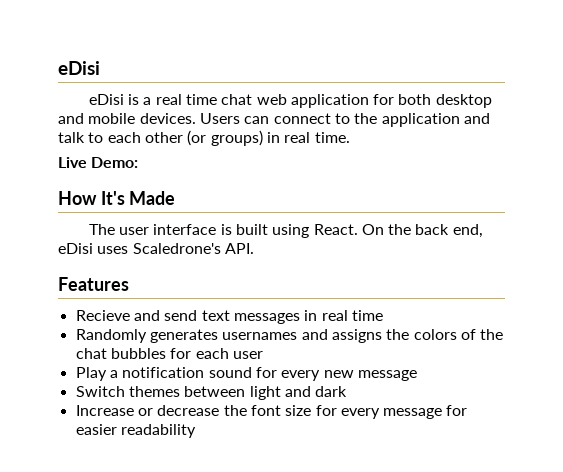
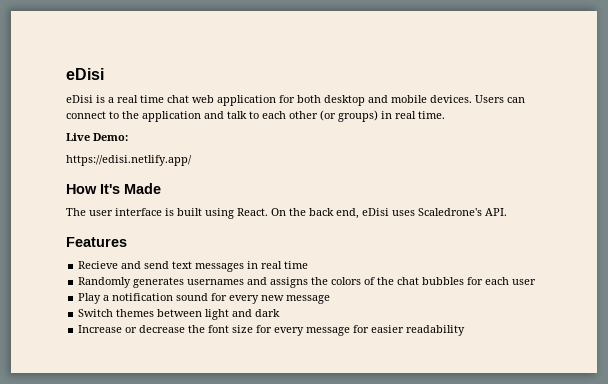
+ https://edisi.netlify.app/

